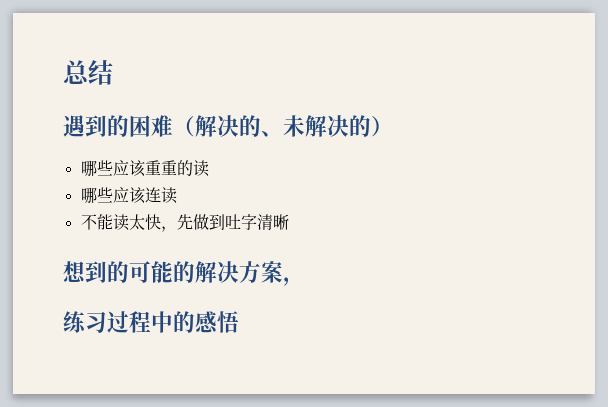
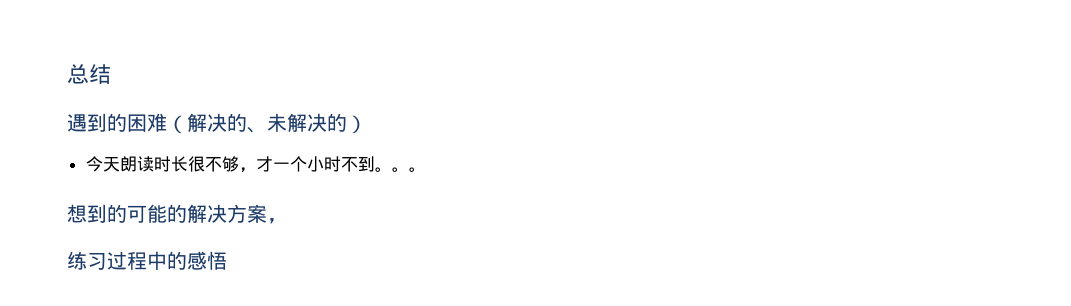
- 哪些应该重重的读
- 哪些应该连读
- 不能读太快，先做到吐字清晰
+ 今天朗读时长很不够，才一个小时不到。。。

